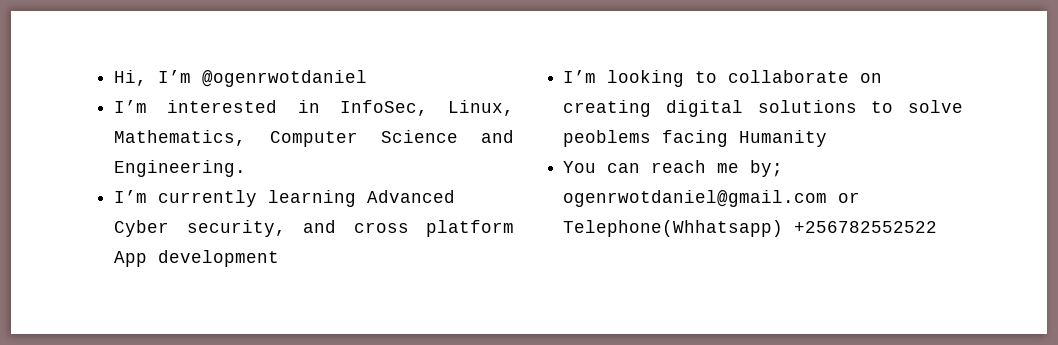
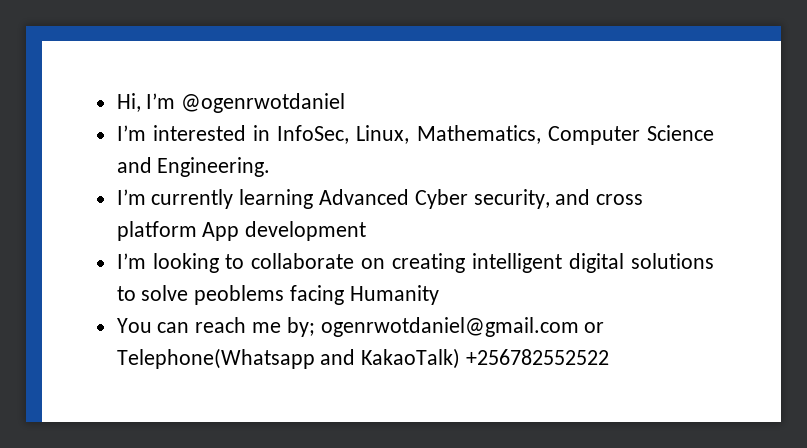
- I’m looking to collaborate on creating digital solutions to solve peoblems facing Humanity
+ I’m looking to collaborate on creating intelligent digital solutions to solve peoblems facing Humanity
- You can reach me by; ogenrwotdaniel@gmail.com or Telephone(Whhatsapp) +256782552522
+ You can reach me by; ogenrwotdaniel@gmail.com or Telephone(Whatsapp and KakaoTalk) +256782552522

